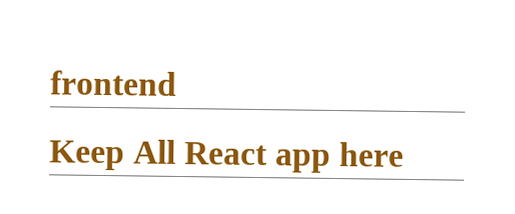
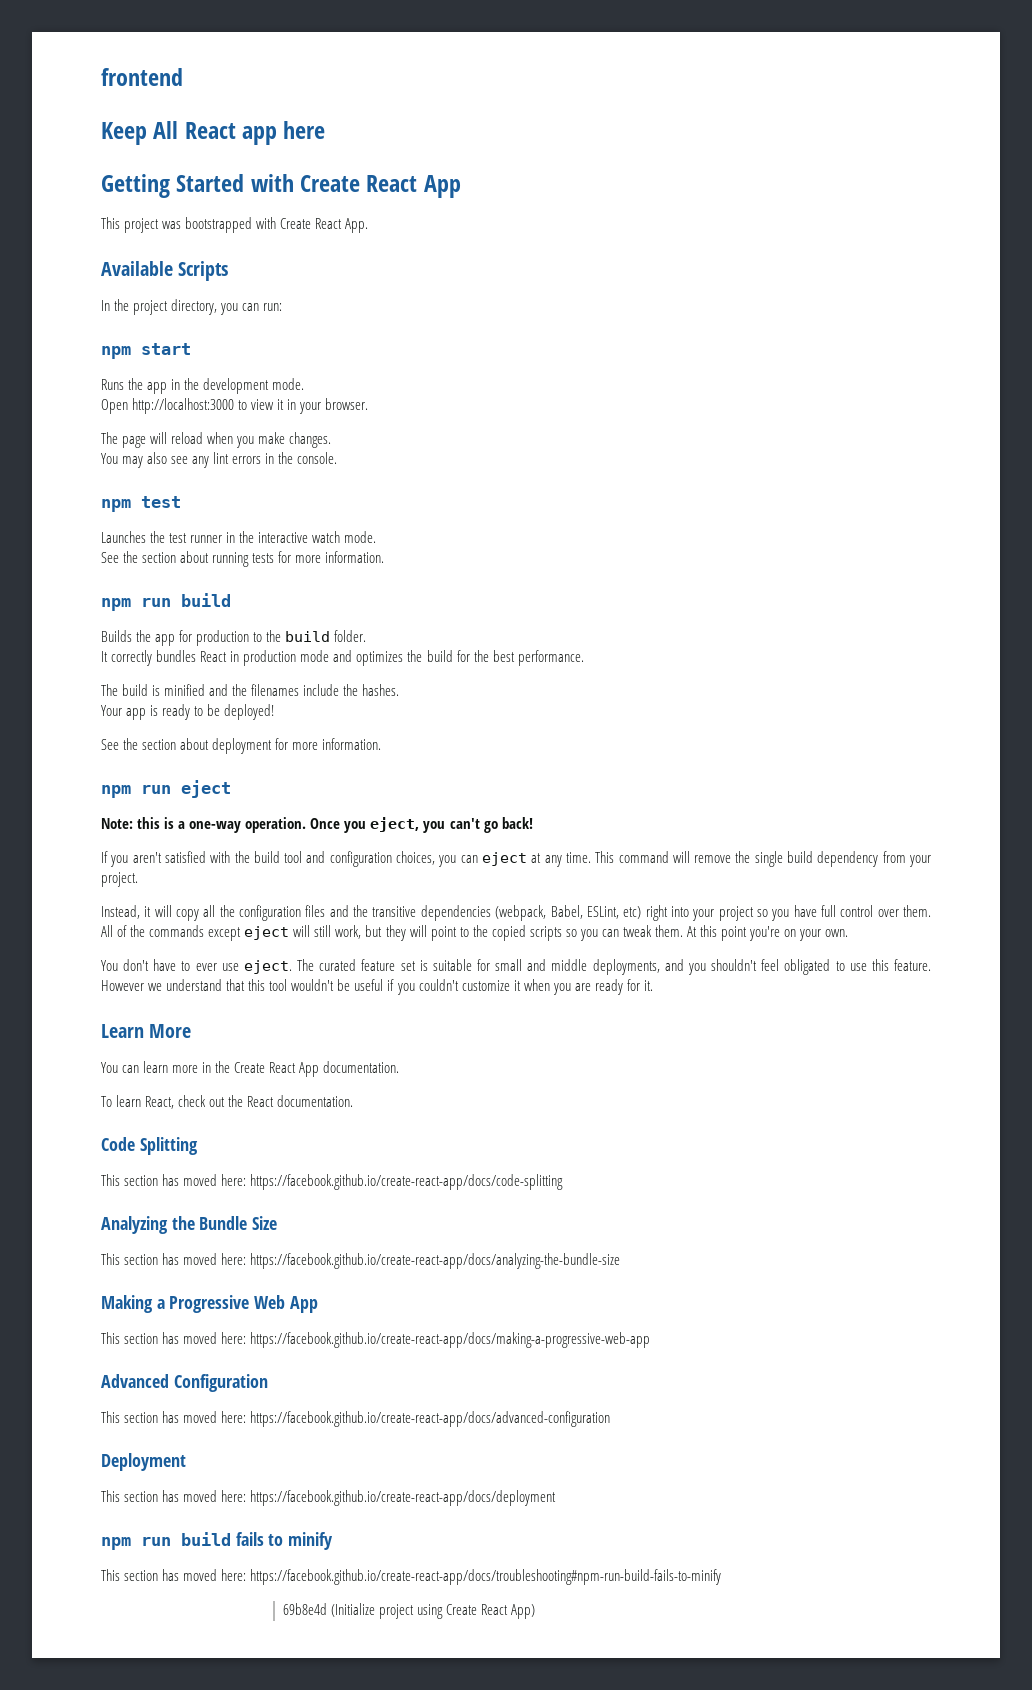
+ Getting Started with Create React App
+ This project was bootstrapped with Create React App.
+ Available Scripts
+ In the project directory, you can run:
+ npm start
+ Runs the app in the development mode.
+ Open http://localhost:3000 to view it in your browser.
+ The page will reload when you make changes.
+ You may also see any lint errors in the console.
+ npm test
+ Launches the test runner in the interactive watch mode.
+ See the section about running tests for more information.
+ npm run build
+ Builds the app for production to the build folder.
+ It correctly bundles React in production mode and optimizes the build for the best performance.
+ The build is minified and the filenames include the hashes.
+ Your app is ready to be deployed!
+ See the section about deployment for more information.
+ npm run eject
+ Note: this is a one-way operation. Once you eject, you can't go back!
+ If you aren't satisfied with the build tool and configuration choices, you can eject at any time. This command will remove the single build dependency from your project.
+ Instead, it will copy all the configuration files and the transitive dependencies (webpack, Babel, ESLint, etc) right into your project so you have full control over them. All of the commands except eject will still work, but they will point to the copied scripts so you can tweak them. At this point you're on your own.
+ You don't have to ever use eject. The curated feature set is suitable for small and middle deployments, and you shouldn't feel obligated to use this feature. However we understand that this tool wouldn't be useful if you couldn't customize it when you are ready for it.
+ Learn More
+ You can learn more in the Create React App documentation.
+ To learn React, check out the React documentation.
+ Code Splitting
+ This section has moved here: https://facebook.github.io/create-react-app/docs/code-splitting
+ Analyzing the Bundle Size
+ This section has moved here: https://facebook.github.io/create-react-app/docs/analyzing-the-bundle-size
+ Making a Progressive Web App
+ This section has moved here: https://facebook.github.io/create-react-app/docs/making-a-progressive-web-app
+ Advanced Configuration
+ This section has moved here: https://facebook.github.io/create-react-app/docs/advanced-configuration
+ Deployment
+ This section has moved here: https://facebook.github.io/create-react-app/docs/deployment
+ npm run build fails to minify
+ This section has moved here: https://facebook.github.io/create-react-app/docs/troubleshooting#npm-run-build-fails-to-minify
+ 69b8e4d (Initialize project using Create React App)

